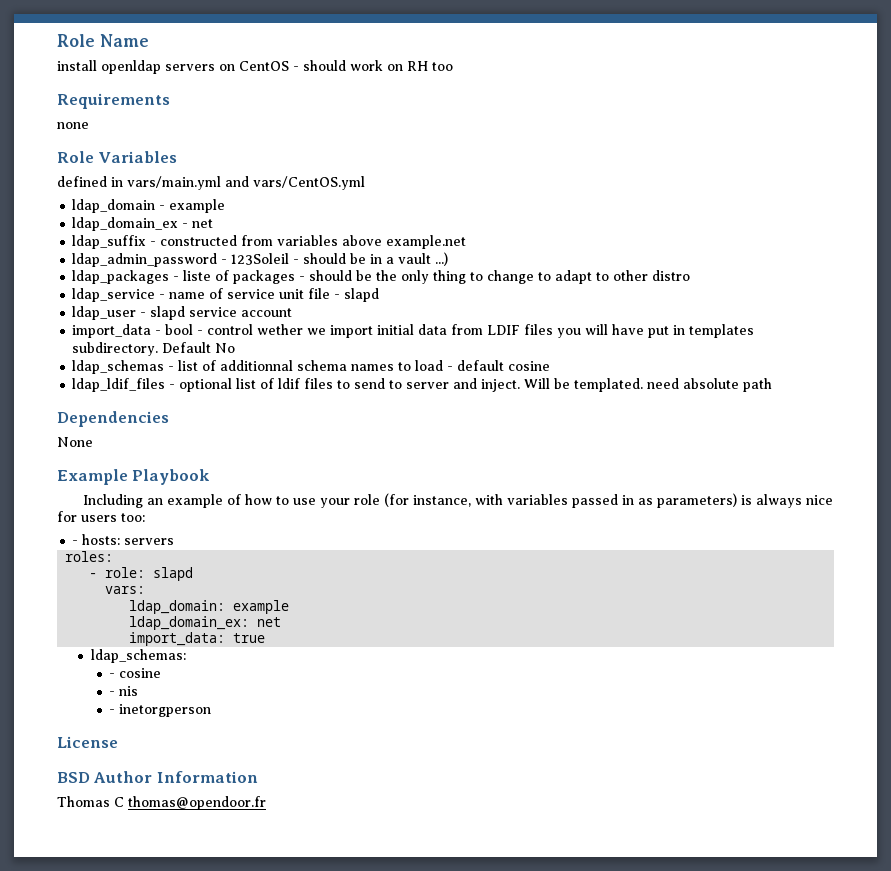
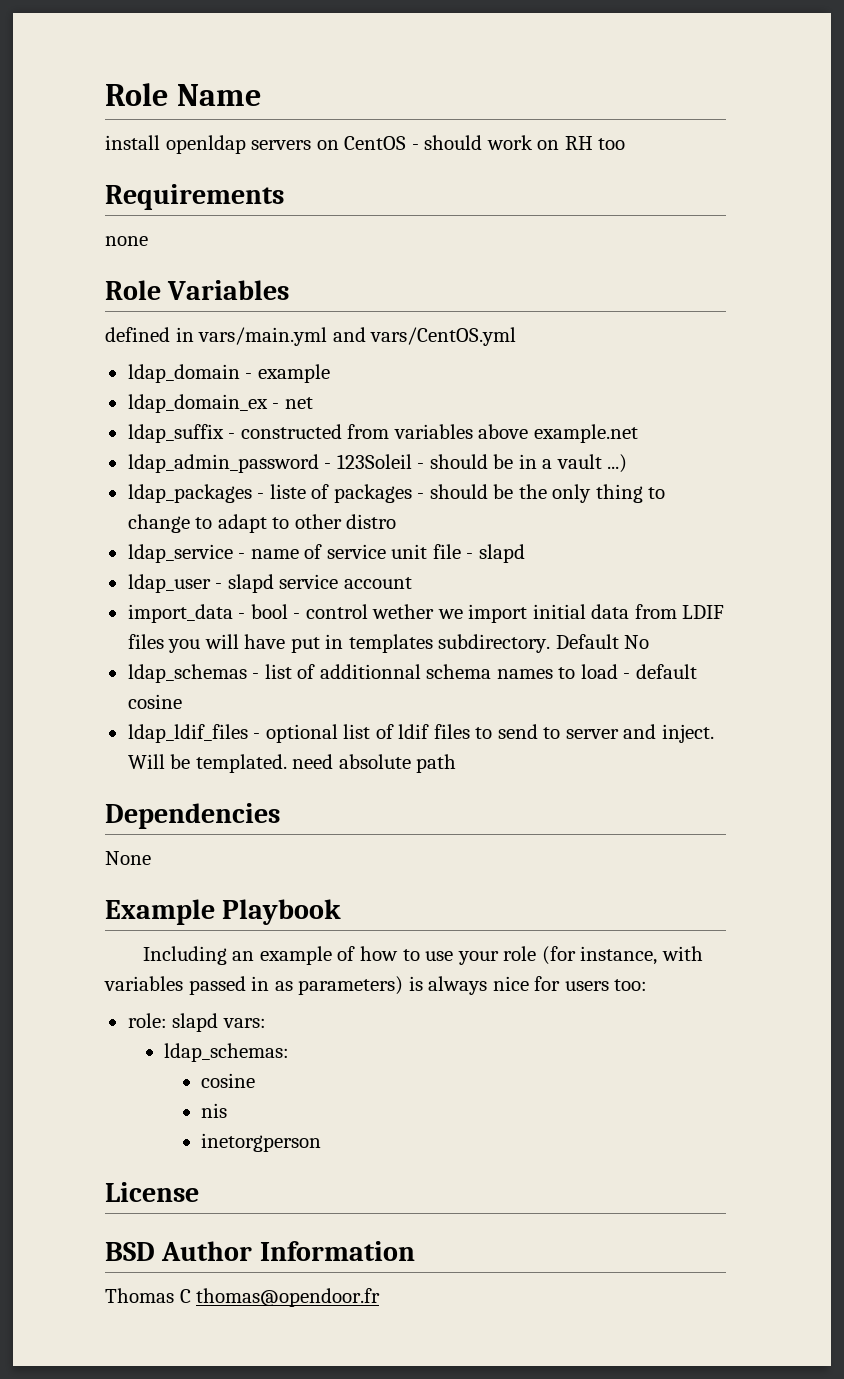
- - hosts: servers
- roles:
- - role: slapd
- vars:
+ role: slapd vars:
- ldap_domain: example
- ldap_domain_ex: net
- import_data: true
  ldap_schemas:
- - cosine
- - nis
+ cosine
+ nis
- - inetorgperson
+ inetorgperson

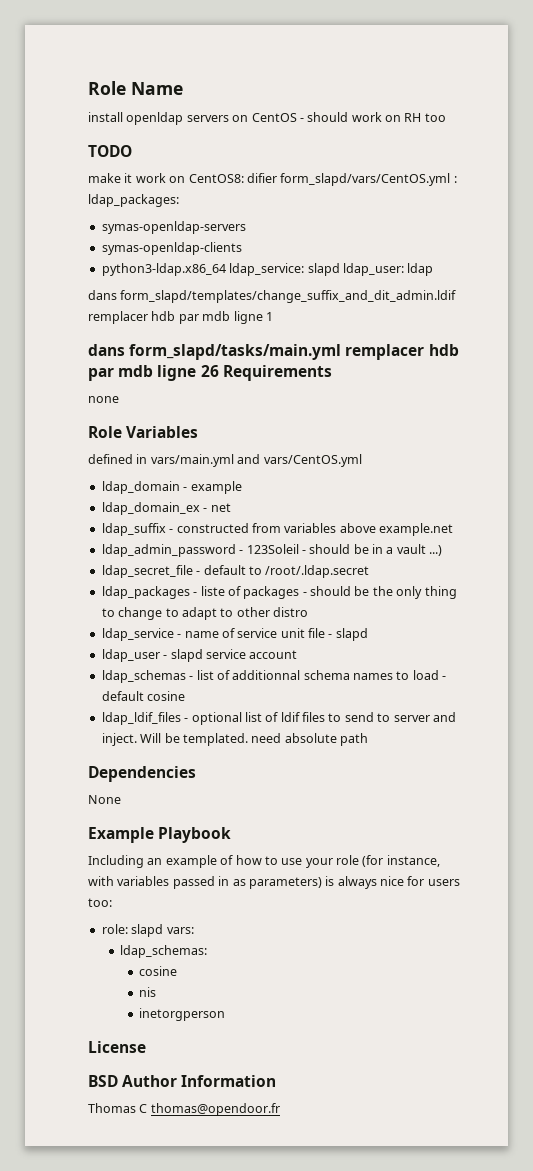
- Requirements
+ TODO
+ make it work on CentOS8: difier form_slapd/vars/CentOS.yml : ldap_packages:
+ symas-openldap-servers
+ symas-openldap-clients
+ python3-ldap.x86_64 ldap_service: slapd ldap_user: ldap
+ dans form_slapd/templates/change_suffix_and_dit_admin.ldif remplacer hdb par mdb ligne 1
+ dans form_slapd/tasks/main.yml remplacer hdb par mdb ligne 26 Requirements
+ ldap_secret_file - default to /root/.ldap.secret
- import_data - bool - control wether we import initial data from LDIF files you will have put in templates subdirectory. Default No

